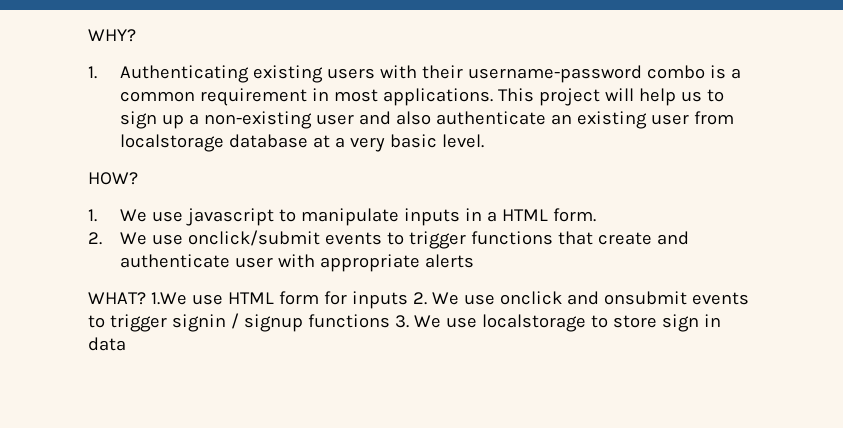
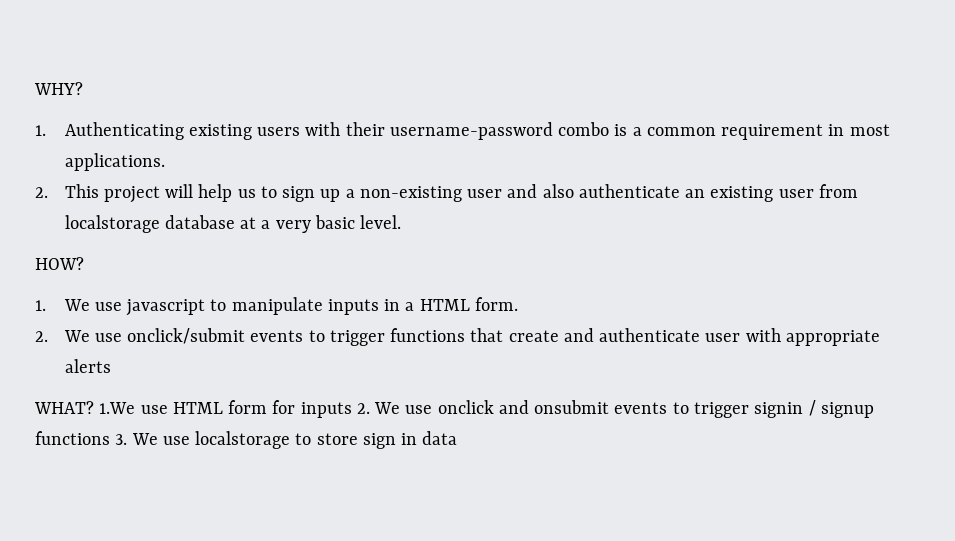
- 1. Authenticating existing users with their username-password combo is a common requirement in most applications. This project will help us to sign up a non-existing user and also authenticate an existing user from localstorage database at a very basic level.
+ 1. Authenticating existing users with their username-password combo is a common requirement in most applications.
+ 2. This project will help us to sign up a non-existing user and also authenticate an existing user from localstorage database at a very basic level.

